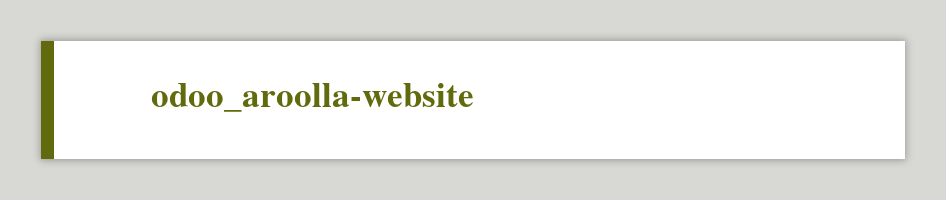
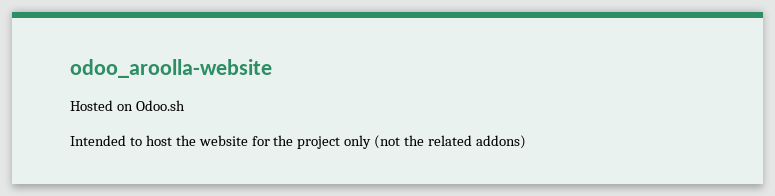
+ Hosted on Odoo.sh
+ Intended to host the website for the project only (not the related addons)

